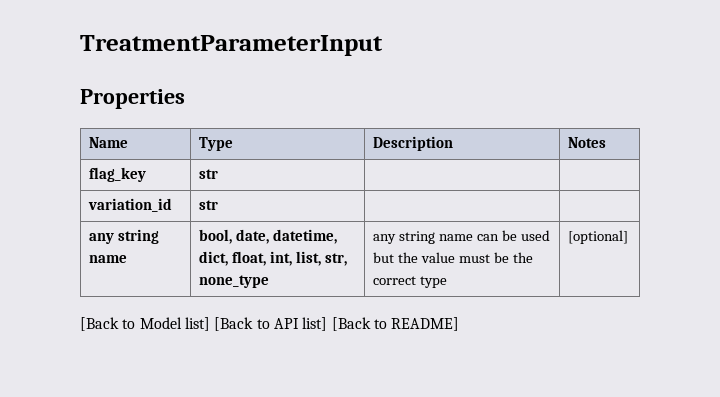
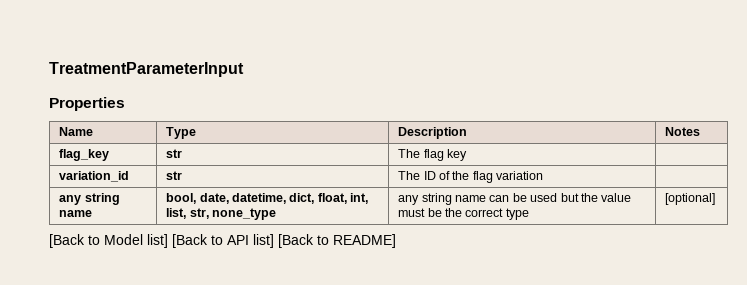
- flag_key | str | |
+ flag_key | str | The flag key |
- variation_id | str | |
+ variation_id | str | The ID of the flag variation |

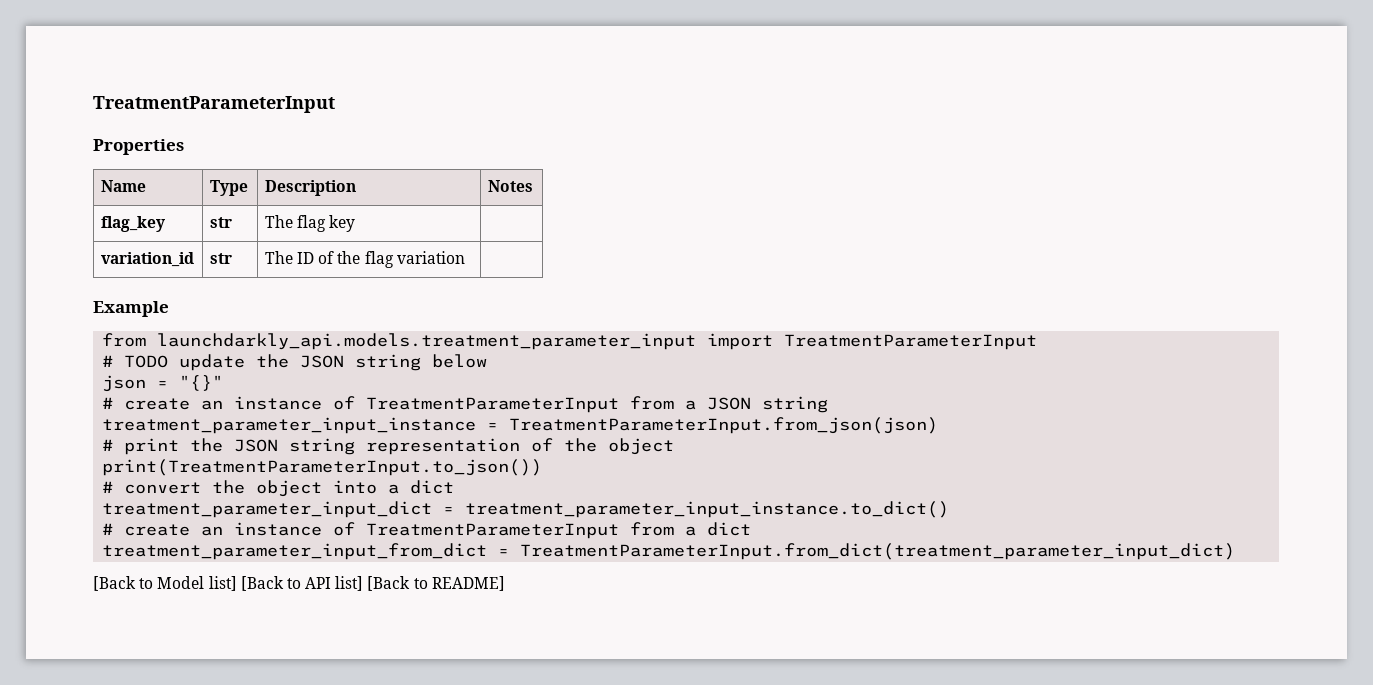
- any string name | bool, date, datetime, dict, float, int, list, str, none_type | any string name can be used but the value must be the correct type | [optional]
+ Example
+ from launchdarkly_api.models.treatment_parameter_input import TreatmentParameterInput
+ # TODO update the JSON string below
+ json = "{}"
+ # create an instance of TreatmentParameterInput from a JSON string
+ treatment_parameter_input_instance = TreatmentParameterInput.from_json(json)
+ # print the JSON string representation of the object
+ print(TreatmentParameterInput.to_json())
+ # convert the object into a dict
+ treatment_parameter_input_dict = treatment_parameter_input_instance.to_dict()
+ # create an instance of TreatmentParameterInput from a dict
+ treatment_parameter_input_from_dict = TreatmentParameterInput.from_dict(treatment_parameter_input_dict)

